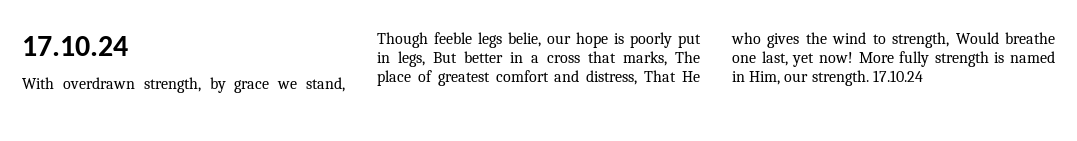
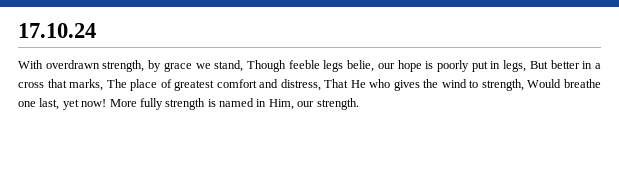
- More fully strength is named in Him, our strength. 17.10.24
+ More fully strength is named in Him, our strength.

